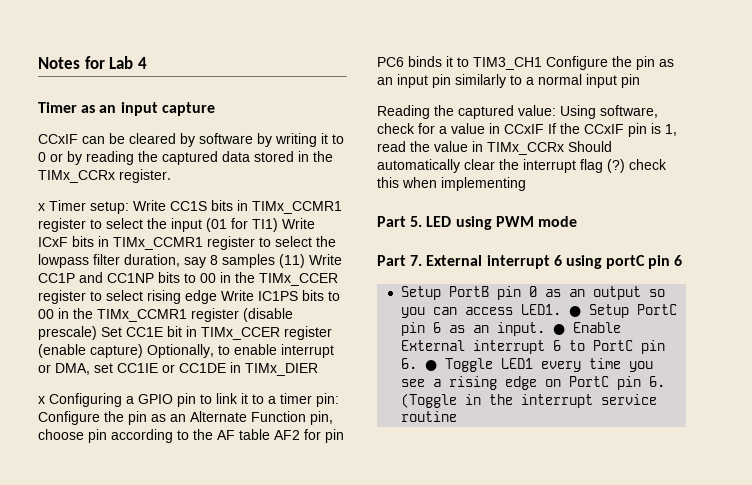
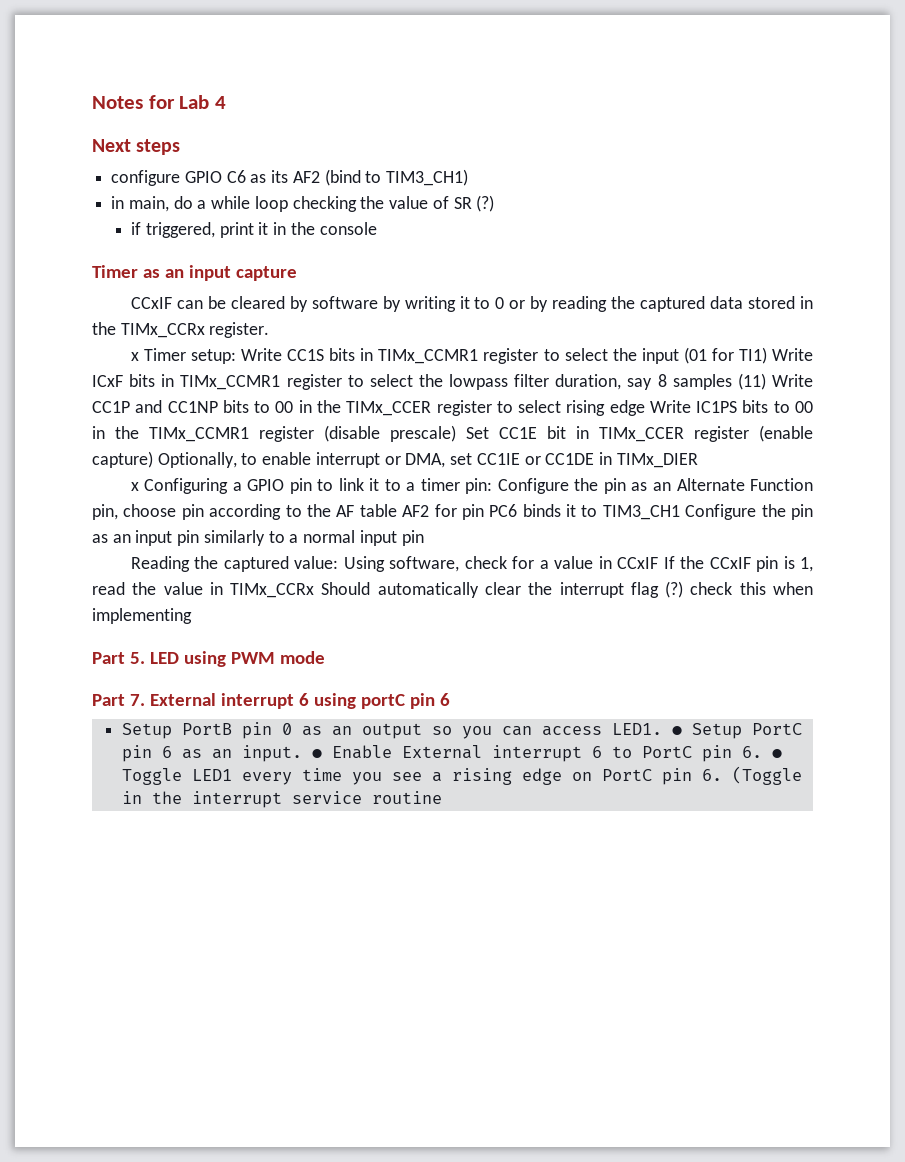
+ Next steps
+ configure GPIO C6 as its AF2 (bind to TIM3_CH1)
+ in main, do a while loop checking the value of SR (?)
+ if triggered, print it in the console

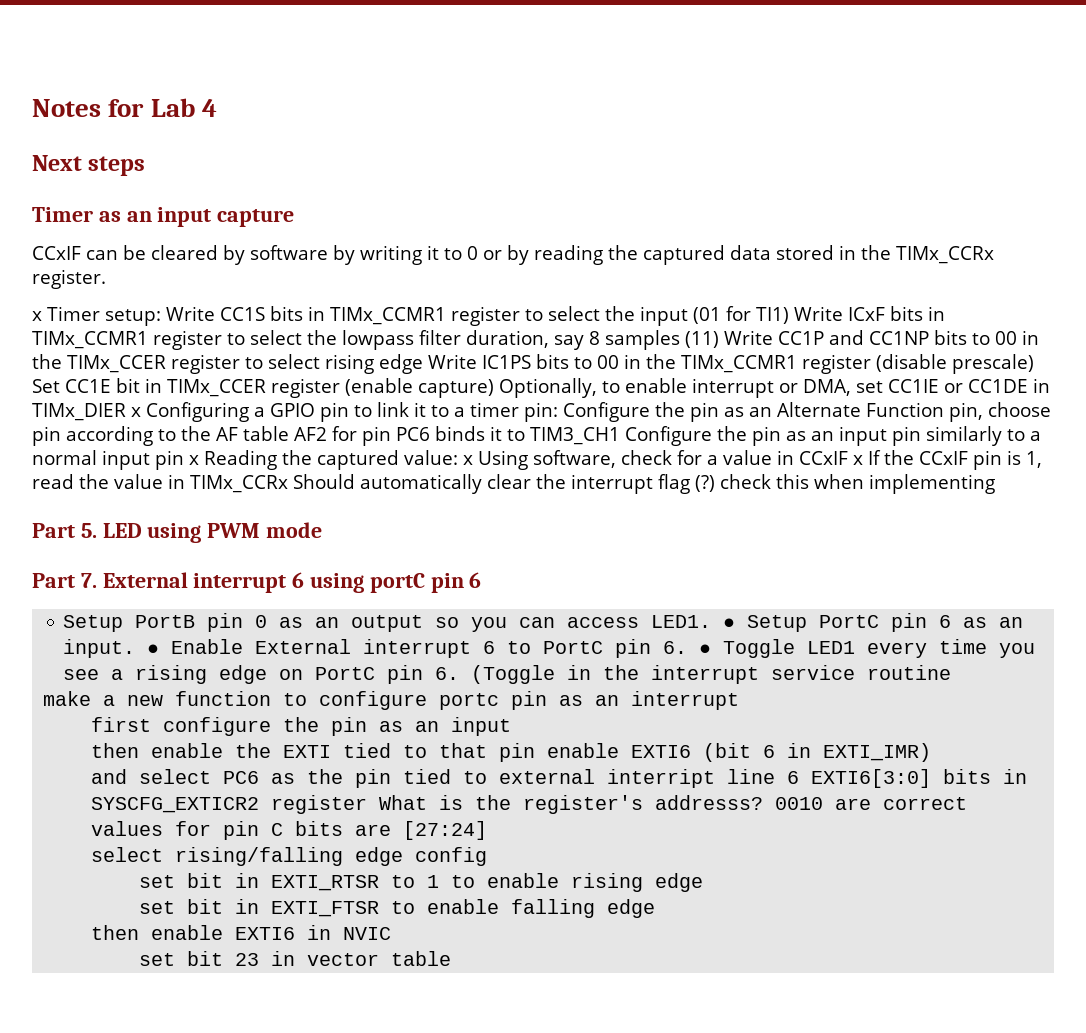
- configure GPIO C6 as its AF2 (bind to TIM3_CH1)
- in main, do a while loop checking the value of SR (?)
- if triggered, print it in the console
- Write CC1S bits in TIMx_CCMR1 register to select the input (01 for TI1) Write ICxF bits in TIMx_CCMR1 register to select the lowpass filter duration, say 8 samples (11) Write CC1P and CC1NP bits to 00 in the TIMx_CCER register to select rising edge Write IC1PS bits to 00 in the TIMx_CCMR1 register (disable prescale) Set CC1E bit in TIMx_CCER register (enable capture) Optionally, to enable interrupt or DMA, set CC1IE or CC1DE in TIMx_DIER
- x Configuring a GPIO pin to link it to a timer pin:
+ Write CC1S bits in TIMx_CCMR1 register to select the input (01 for TI1) Write ICxF bits in TIMx_CCMR1 register to select the lowpass filter duration, say 8 samples (11) Write CC1P and CC1NP bits to 00 in the TIMx_CCER register to select rising edge Write IC1PS bits to 00 in the TIMx_CCMR1 register (disable prescale) Set CC1E bit in TIMx_CCER register (enable capture) Optionally, to enable interrupt or DMA, set CC1IE or CC1DE in TIMx_DIER x Configuring a GPIO pin to link it to a timer pin:
- Configure the pin as an Alternate Function pin, choose pin according to the AF table AF2 for pin PC6 binds it to TIM3_CH1 Configure the pin as an input pin similarly to a normal input pin
- Reading the captured value:
+ Configure the pin as an Alternate Function pin, choose pin according to the AF table AF2 for pin PC6 binds it to TIM3_CH1 Configure the pin as an input pin similarly to a normal input pin x Reading the captured value:
- Using software, check for a value in CCxIF If the CCxIF pin is 1, read the value in TIMx_CCRx Should automatically clear the interrupt flag (?) check this when implementing
+ x Using software, check for a value in CCxIF x If the CCxIF pin is 1, read the value in TIMx_CCRx Should automatically clear the interrupt flag (?) check this when implementing
+ make a new function to configure portc pin as an interrupt
+ first configure the pin as an input
+ then enable the EXTI tied to that pin enable EXTI6 (bit 6 in EXTI_IMR)
+ and select PC6 as the pin tied to external interript line 6 EXTI6[3:0] bits in SYSCFG_EXTICR2 register What is the register's addresss? 0010 are correct values for pin C bits are [27:24]
+ select rising/falling edge config
+ set bit in EXTI_RTSR to 1 to enable rising edge
+ set bit in EXTI_FTSR to enable falling edge
+ then enable EXTI6 in NVIC
+ set bit 23 in vector table

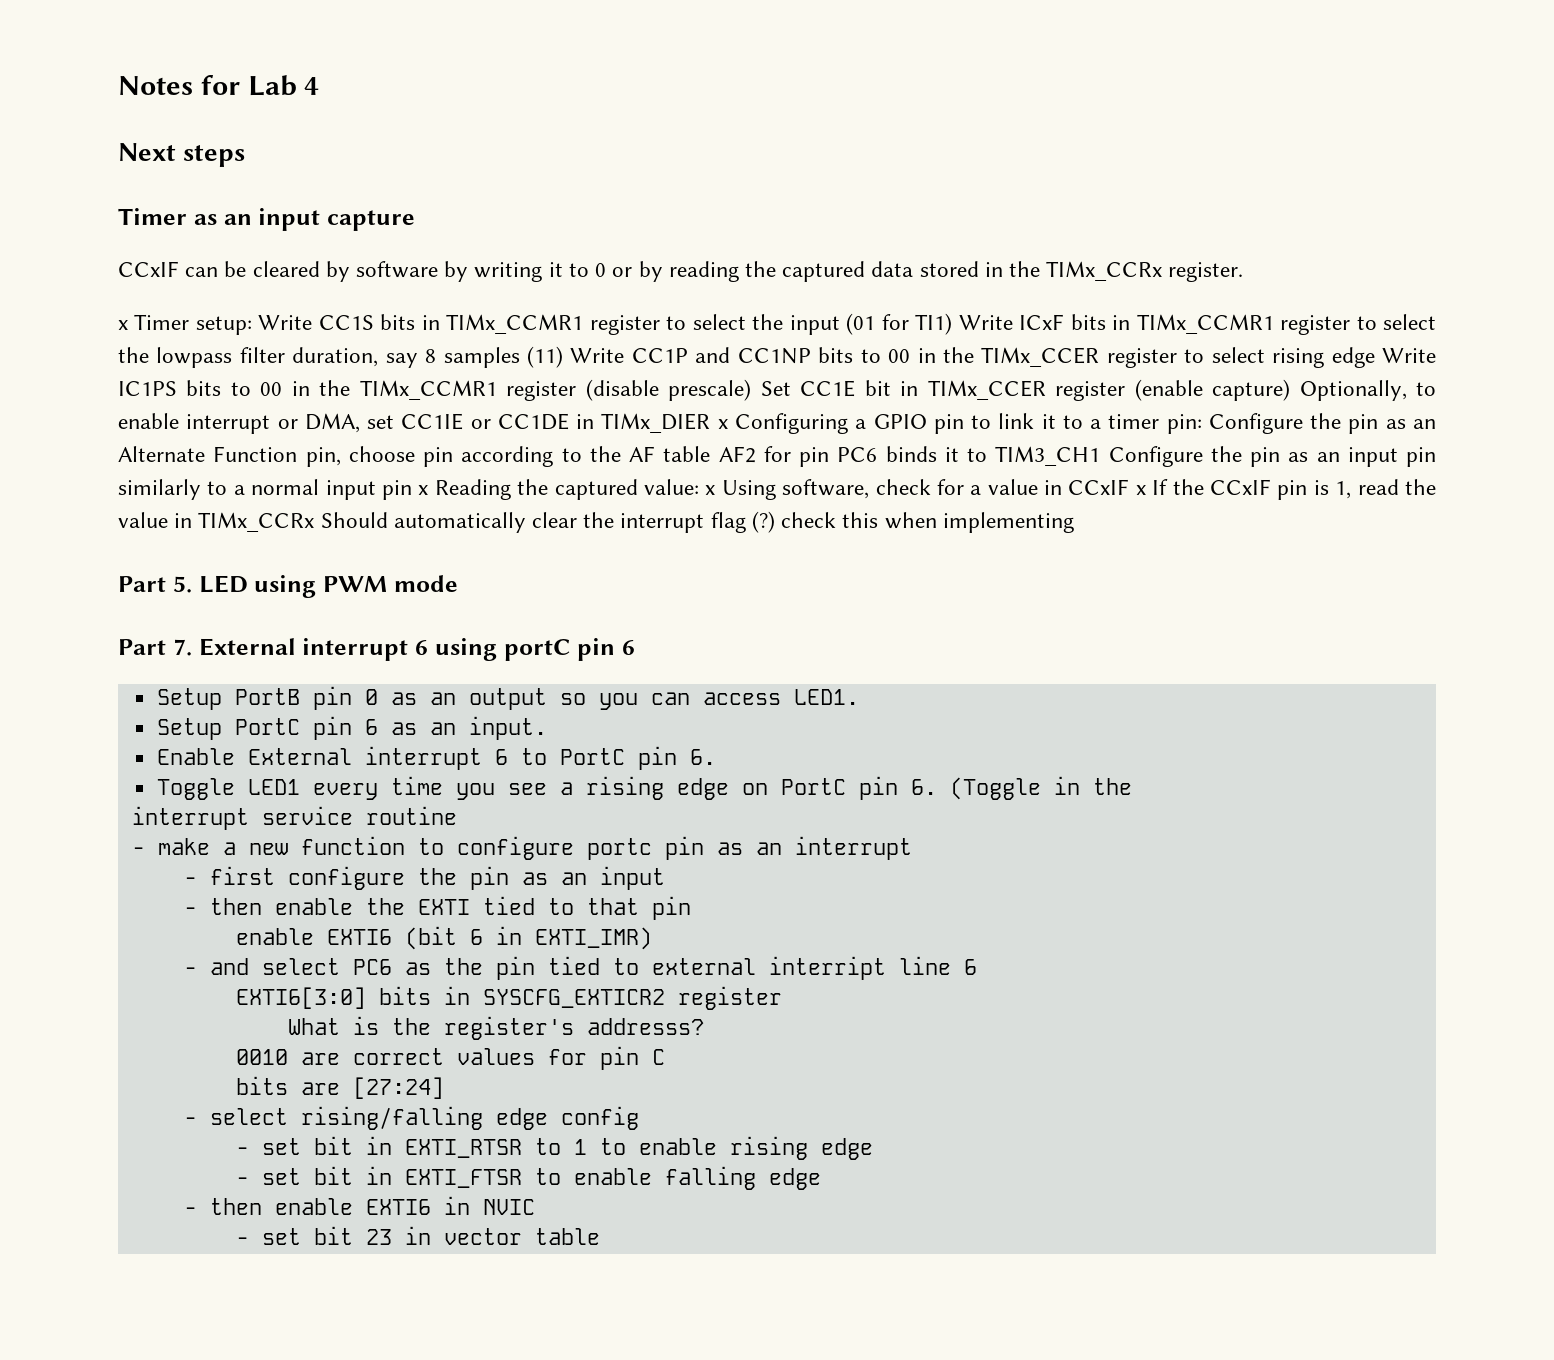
- Setup PortB pin 0 as an output so you can access LED1. ● Setup PortC pin 6 as an input. ● Enable External interrupt 6 to PortC pin 6. ● Toggle LED1 every time you see a rising edge on PortC pin 6. (Toggle in the interrupt service routine
+ Setup PortB pin 0 as an output so you can access LED1.
+ Setup PortC pin 6 as an input.
+ Enable External interrupt 6 to PortC pin 6.
+ Toggle LED1 every time you see a rising edge on PortC pin 6. (Toggle in the
+ interrupt service routine
- make a new function to configure portc pin as an interrupt
+ - make a new function to configure portc pin as an interrupt
- first configure the pin as an input
+ - first configure the pin as an input
- then enable the EXTI tied to that pin enable EXTI6 (bit 6 in EXTI_IMR)
+ - then enable the EXTI tied to that pin
+ enable EXTI6 (bit 6 in EXTI_IMR)
- and select PC6 as the pin tied to external interript line 6 EXTI6[3:0] bits in SYSCFG_EXTICR2 register What is the register's addresss? 0010 are correct values for pin C bits are [27:24]
+ - and select PC6 as the pin tied to external interript line 6
+ EXTI6[3:0] bits in SYSCFG_EXTICR2 register
+ What is the register's addresss?
+ 0010 are correct values for pin C
+ bits are [27:24]
- select rising/falling edge config
+ - select rising/falling edge config
- set bit in EXTI_RTSR to 1 to enable rising edge
+ - set bit in EXTI_RTSR to 1 to enable rising edge
- set bit in EXTI_FTSR to enable falling edge
+ - set bit in EXTI_FTSR to enable falling edge
- then enable EXTI6 in NVIC
+ - then enable EXTI6 in NVIC
- set bit 23 in vector table
+ - set bit 23 in vector table

